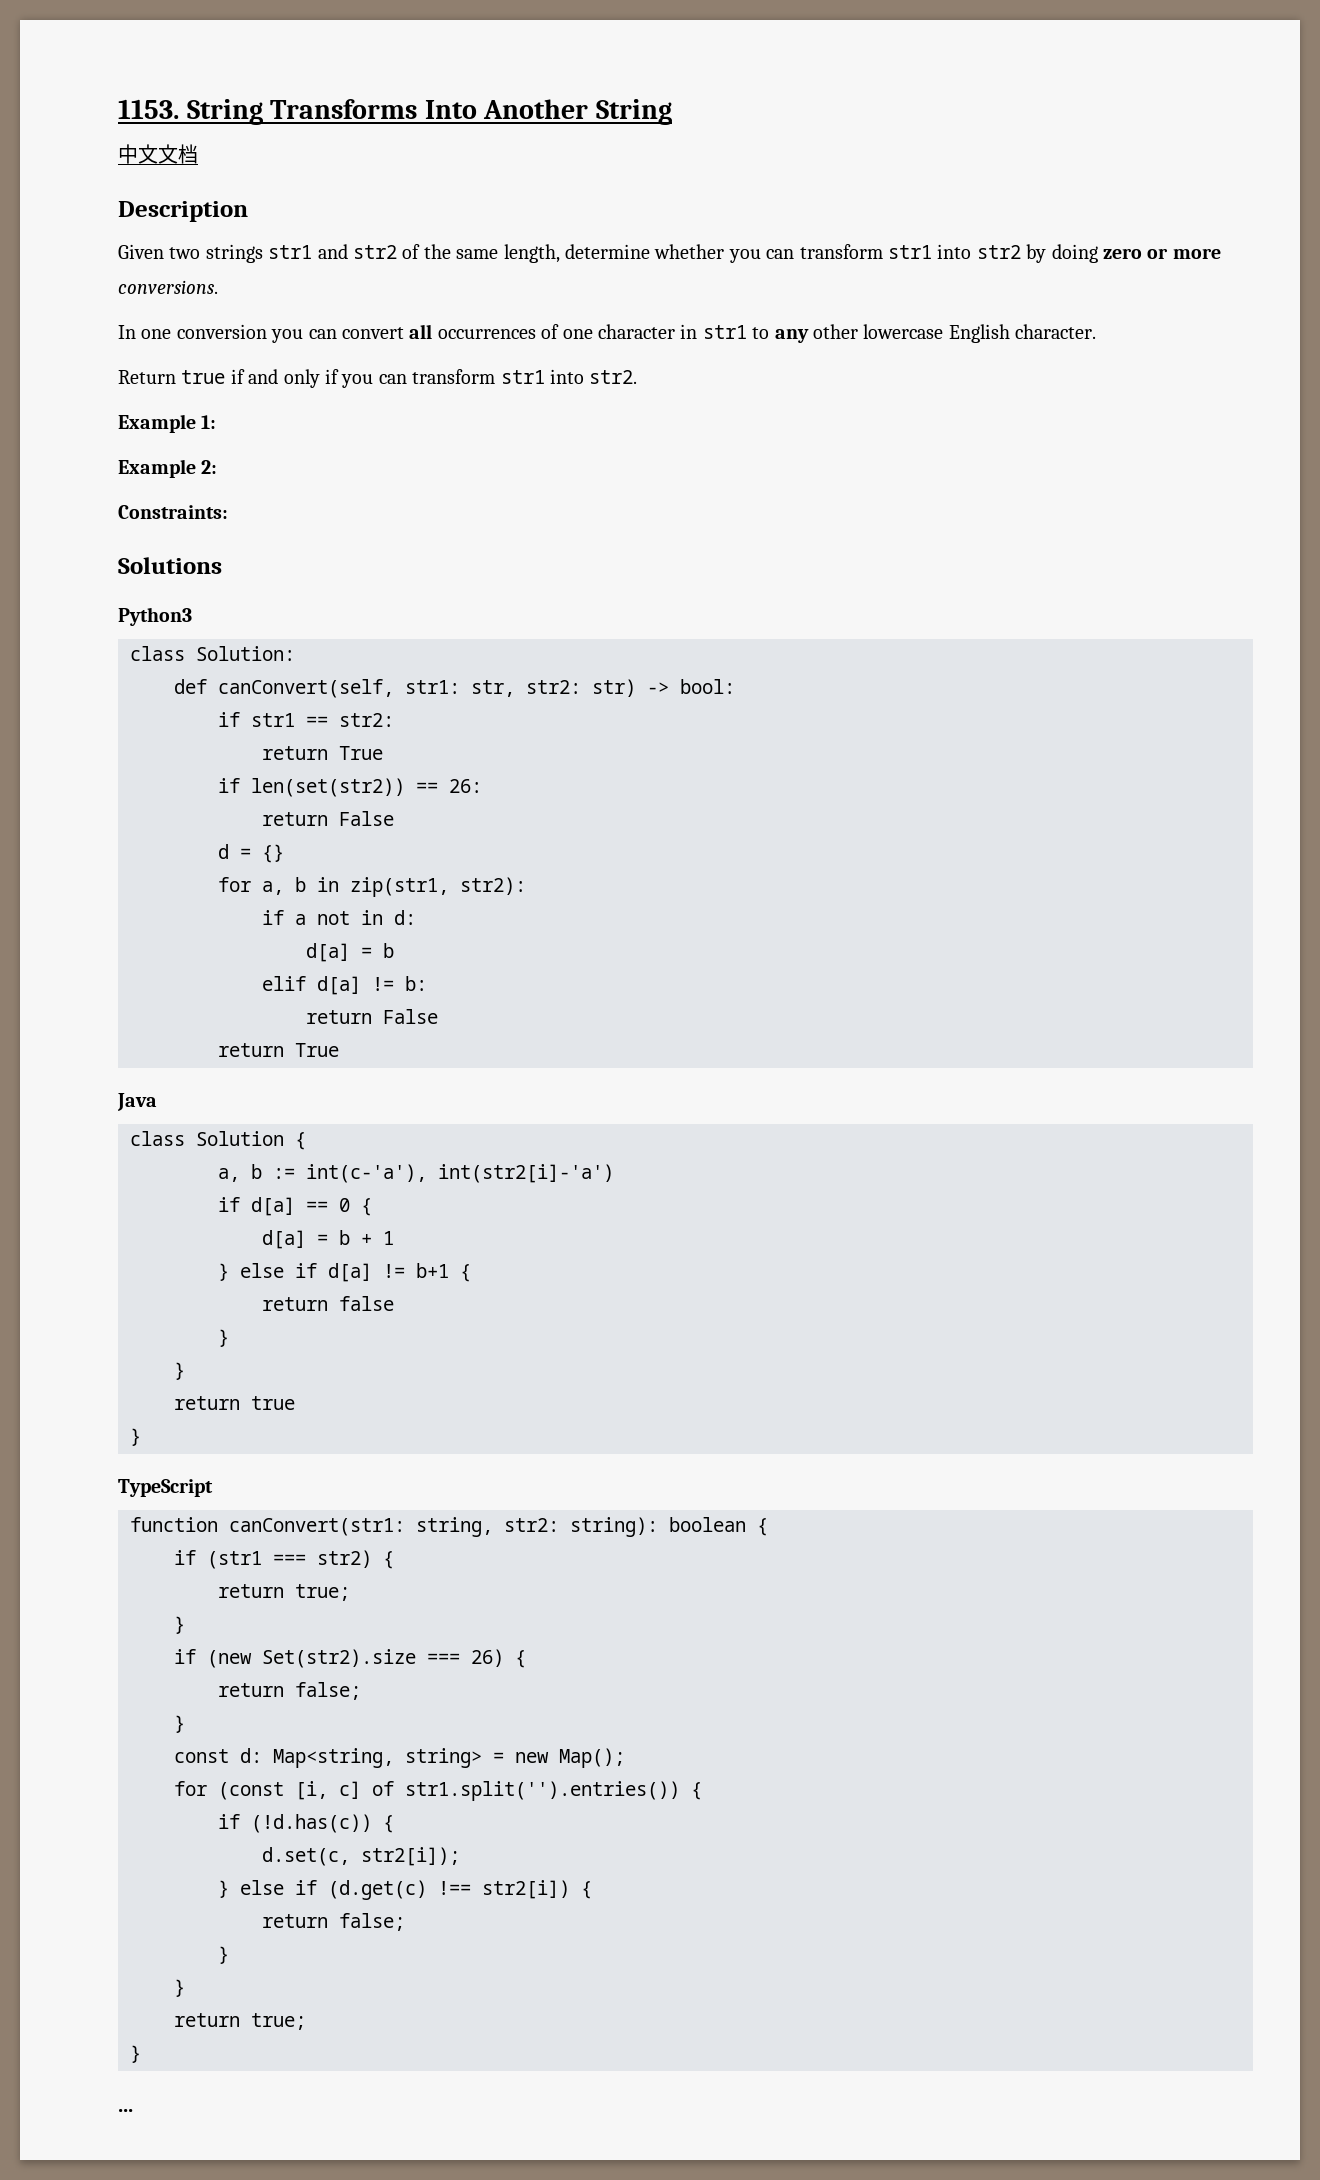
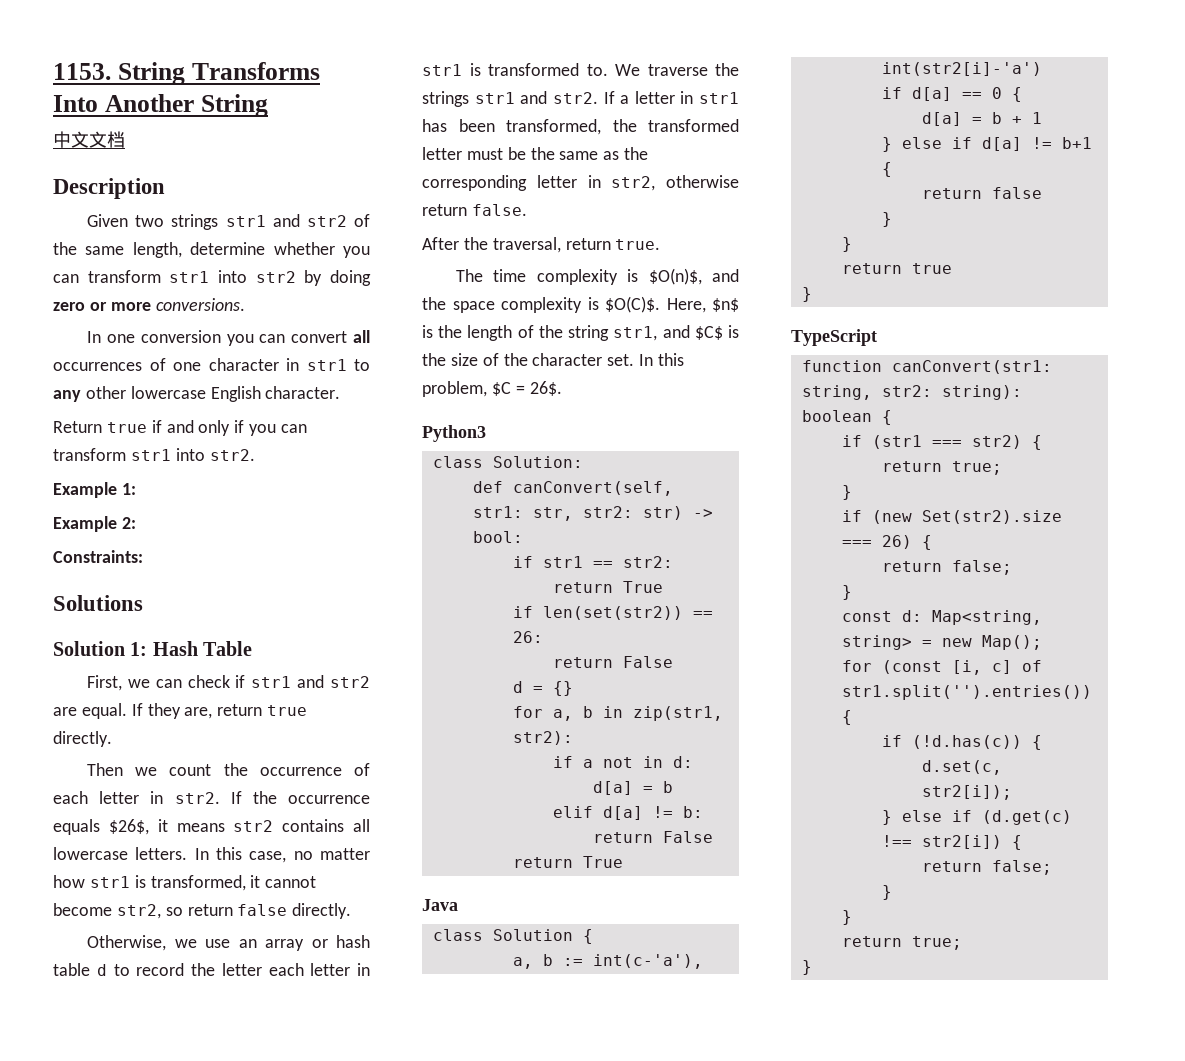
+ Solution 1: Hash Table
+ First, we can check if str1 and str2 are equal. If they are, return true directly.
+ Then we count the occurrence of each letter in str2. If the occurrence equals $26$, it means str2 contains all lowercase letters. In this case, no matter how str1 is transformed, it cannot become str2, so return false directly.
+ Otherwise, we use an array or hash table d to record the letter each letter in str1 is transformed to. We traverse the strings str1 and str2. If a letter in str1 has been transformed, the transformed letter must be the same as the corresponding letter in str2, otherwise return false.
+ After the traversal, return true.
+ The time complexity is $O(n)$, and the space complexity is $O(C)$. Here, $n$ is the length of the string str1, and $C$ is the size of the character set. In this problem, $C = 26$.
- ...

